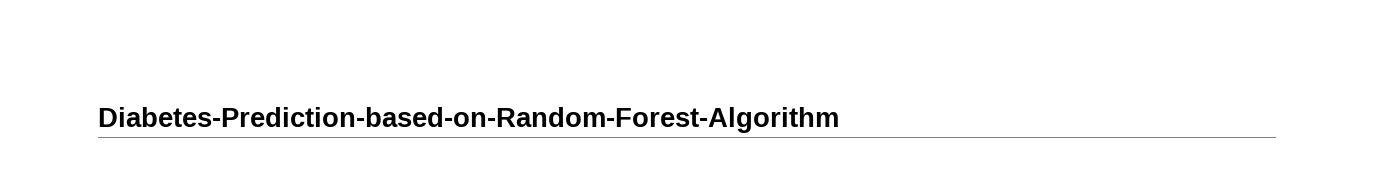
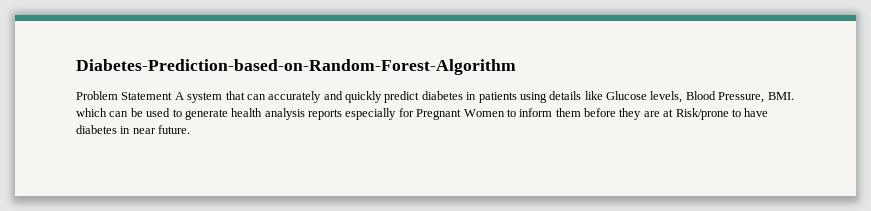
+ Problem Statement A system that can accurately and quickly predict diabetes in patients using details like Glucose levels, Blood Pressure, BMI. which can be used to generate health analysis reports especially for Pregnant Women to inform them before they are at Risk/prone to have diabetes in near future.

